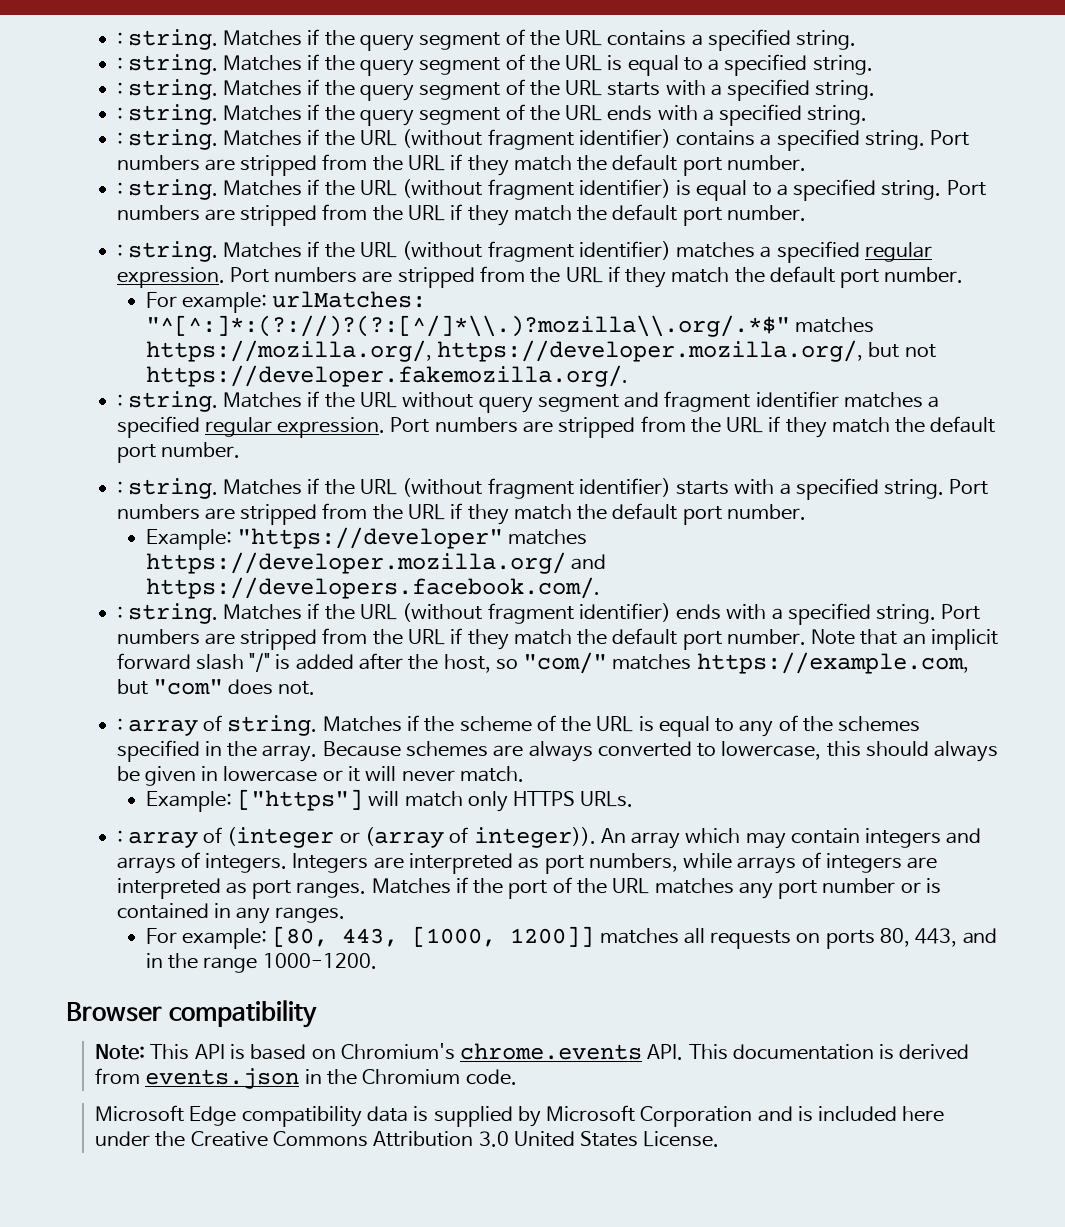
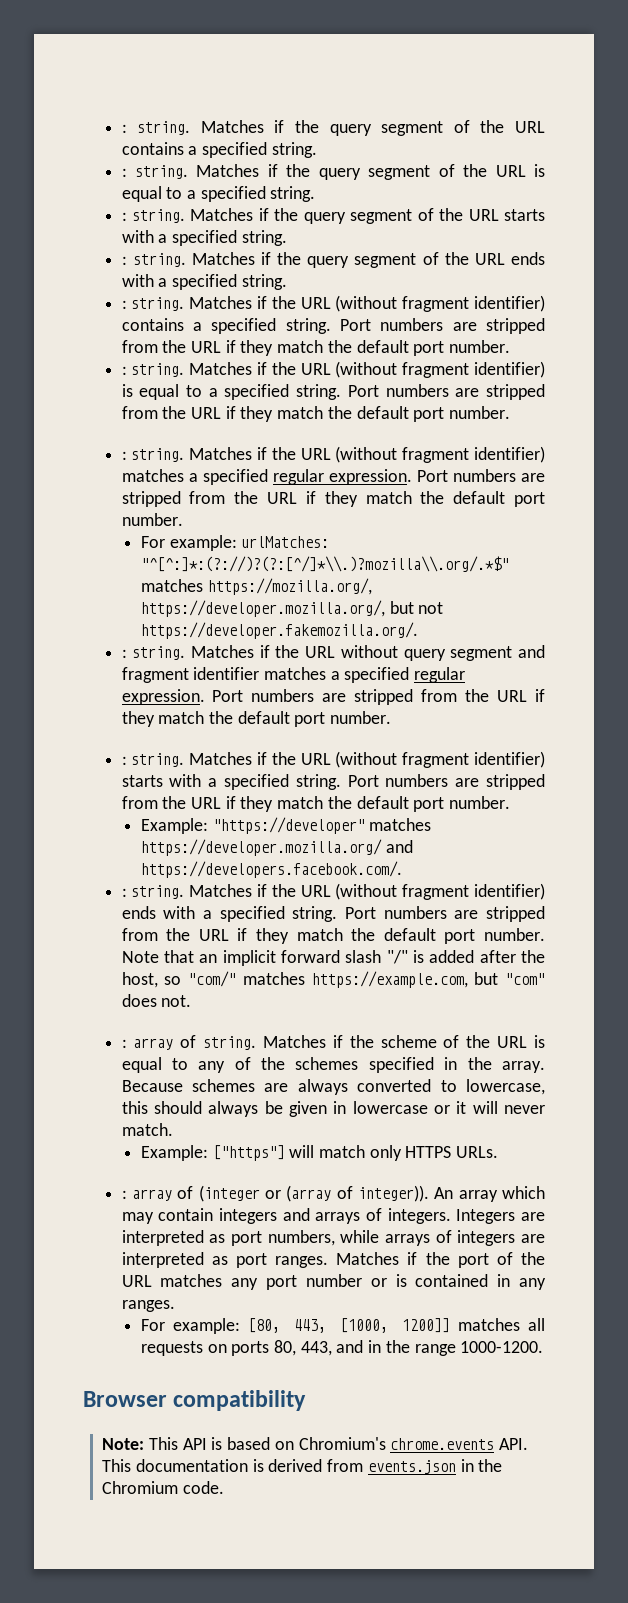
- Microsoft Edge compatibility data is supplied by Microsoft Corporation and is included here under the Creative Commons Attribution 3.0 United States License.

